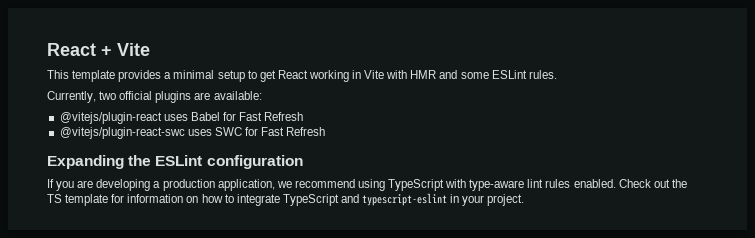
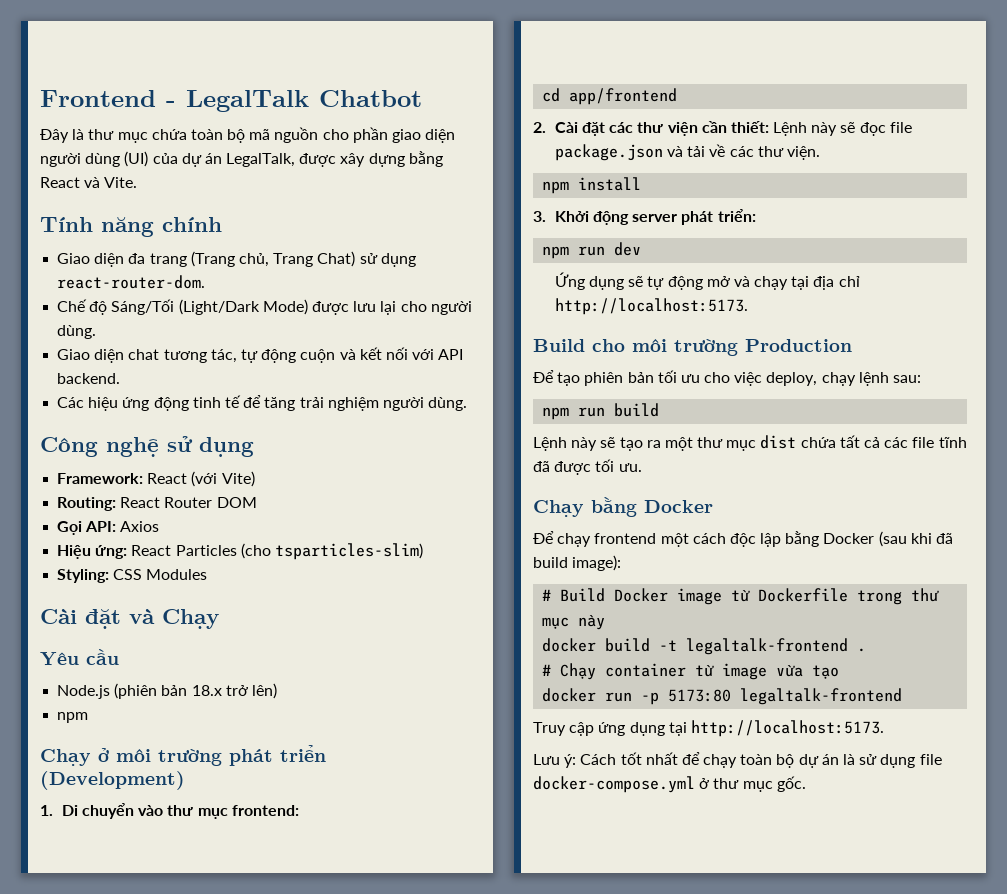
- React + Vite
- This template provides a minimal setup to get React working in Vite with HMR and some ESLint rules.
- Currently, two official plugins are available:
- @vitejs/plugin-react uses Babel for Fast Refresh
- @vitejs/plugin-react-swc uses SWC for Fast Refresh
- Expanding the ESLint configuration
- If you are developing a production application, we recommend using TypeScript with type-aware lint rules enabled. Check out the TS template for information on how to integrate TypeScript and typescript-eslint in your project.
+ Frontend - LegalTalk Chatbot
+ Đây là thư mục chứa toàn bộ mã nguồn cho phần giao diện người dùng (UI) của dự án LegalTalk, được xây dựng bằng React và Vite.
+ Tính năng chính
+ Giao diện đa trang (Trang chủ, Trang Chat) sử dụng react-router-dom.
+ Chế độ Sáng/Tối (Light/Dark Mode) được lưu lại cho người dùng.
+ Giao diện chat tương tác, tự động cuộn và kết nối với API backend.
+ Các hiệu ứng động tinh tế để tăng trải nghiệm người dùng.
+ Công nghệ sử dụng
+ Framework: React (với Vite)
+ Routing: React Router DOM
+ Gọi API: Axios
+ Hiệu ứng: React Particles (cho tsparticles-slim)
+ Styling: CSS Modules
+ Cài đặt và Chạy
+ Yêu cầu
+ Node.js (phiên bản 18.x trở lên)
+ npm
+ Chạy ở môi trường phát triển (Development)
+ 1. Di chuyển vào thư mục frontend:
+ cd app/frontend
+ 2. Cài đặt các thư viện cần thiết: Lệnh này sẽ đọc file package.json và tải về các thư viện.
+ npm install
+ 3. Khởi động server phát triển:
+ npm run dev
+ Ứng dụng sẽ tự động mở và chạy tại địa chỉ http://localhost:5173.
+ Build cho môi trường Production
+ Để tạo phiên bản tối ưu cho việc deploy, chạy lệnh sau:
+ npm run build
+ Lệnh này sẽ tạo ra một thư mục dist chứa tất cả các file tĩnh đã được tối ưu.
+ Chạy bằng Docker
+ Để chạy frontend một cách độc lập bằng Docker (sau khi đã build image):
+ # Build Docker image từ Dockerfile trong thư mục này
+ docker build -t legaltalk-frontend .
+ # Chạy container từ image vừa tạo
+ docker run -p 5173:80 legaltalk-frontend
+ Truy cập ứng dụng tại http://localhost:5173.
+ Lưu ý: Cách tốt nhất để chạy toàn bộ dự án là sử dụng file docker-compose.yml ở thư mục gốc.

